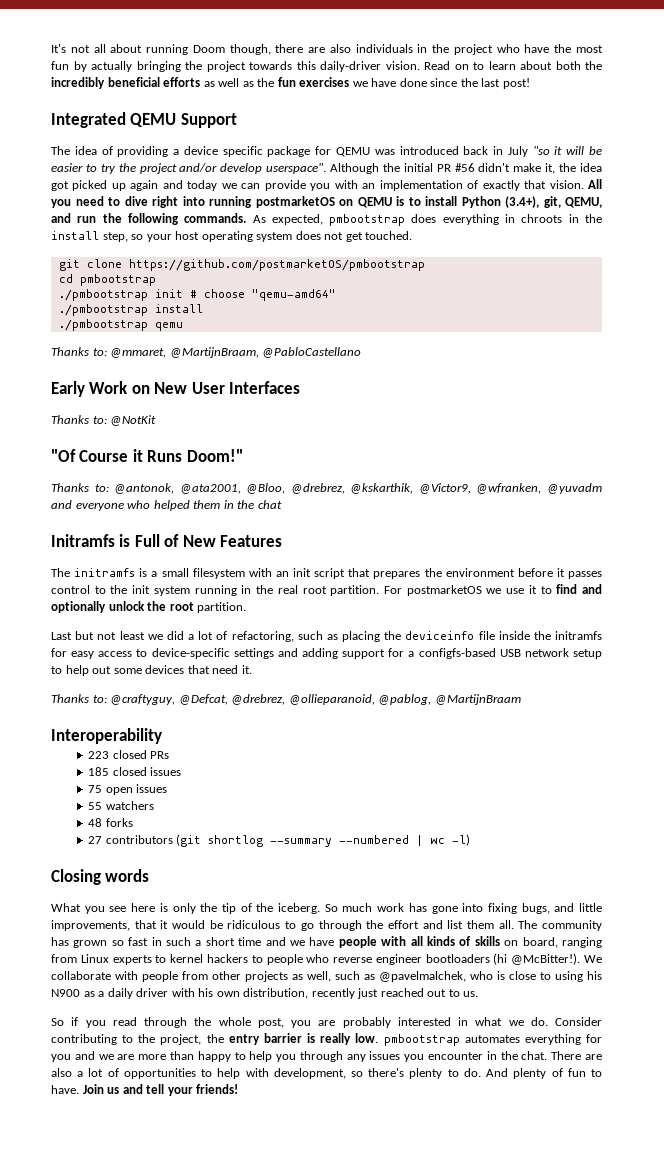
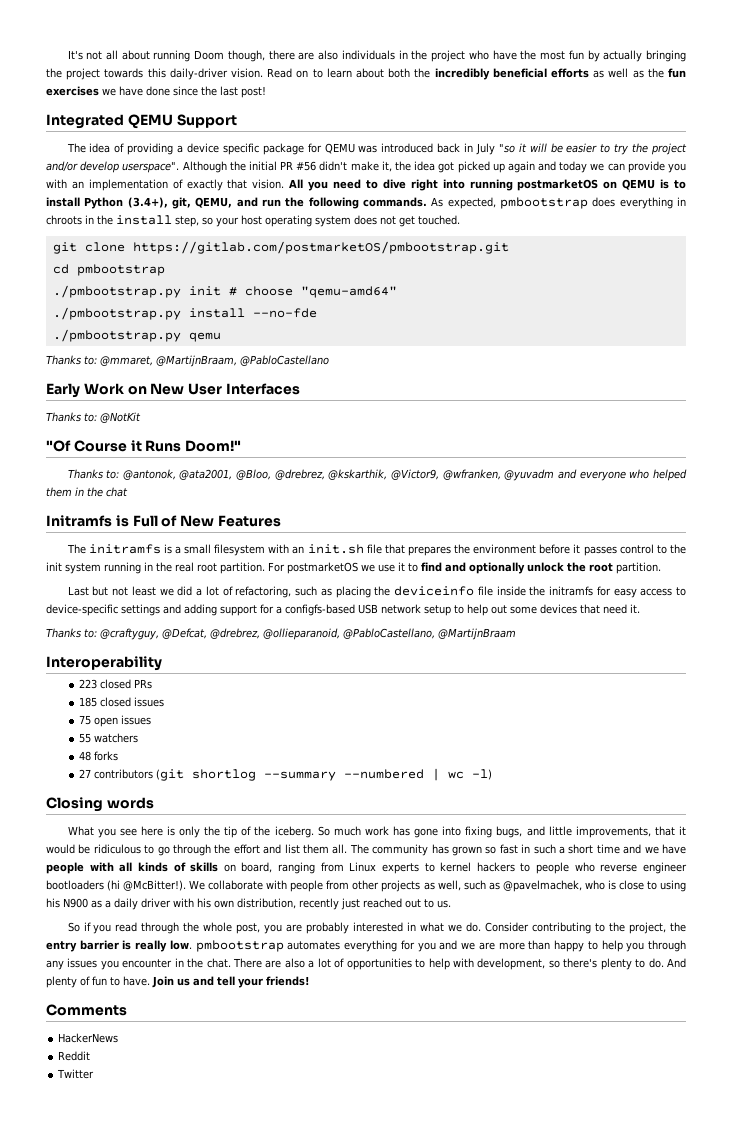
- git clone https://github.com/postmarketOS/pmbootstrap
+ git clone https://gitlab.com/postmarketOS/pmbootstrap.git
- ./pmbootstrap init # choose "qemu-amd64"
+ ./pmbootstrap.py init # choose "qemu-amd64"
- ./pmbootstrap install
- ./pmbootstrap qemu
+ ./pmbootstrap.py install --no-fde
+ ./pmbootstrap.py qemu
- The initramfs is a small filesystem with an init script that prepares the environment before it passes control to the init system running in the real root partition.
+ The initramfs is a small filesystem with an init.sh file that prepares the environment before it passes control to the init system running in the real root partition.
- Thanks to: @craftyguy, @Defcat, @drebrez, @ollieparanoid, @pablog, @MartijnBraam
+ Thanks to: @craftyguy, @Defcat, @drebrez, @ollieparanoid, @PabloCastellano, @MartijnBraam
- We collaborate with people from other projects as well, such as @pavelmalchek, who is close to using his N900 as a daily driver with his own distribution, recently just reached out to us.
+ We collaborate with people from other projects as well, such as @pavelmachek, who is close to using his N900 as a daily driver with his own distribution, recently just reached out to us.
+ Comments
+ HackerNews
+ Reddit
+ Twitter

